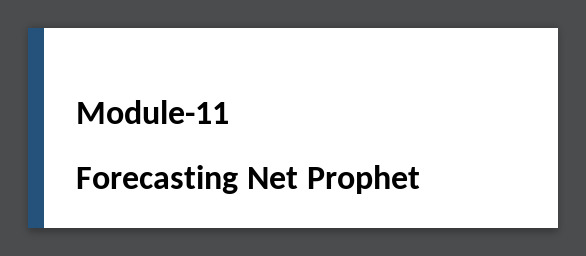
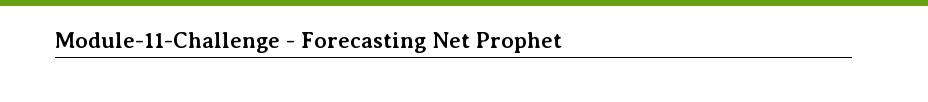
- Module-11
- Forecasting Net Prophet
+ Module-11-Challenge - Forecasting Net Prophet

